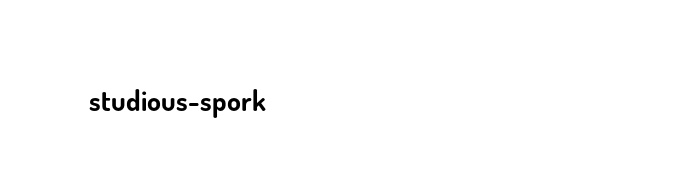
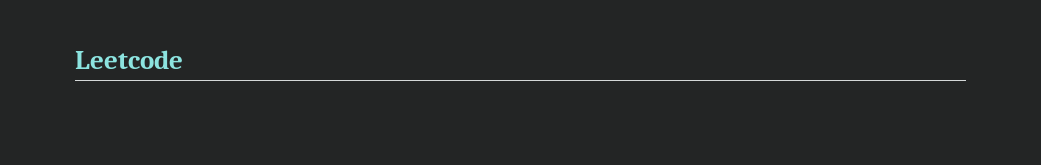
- studious-spork
+ Leetcode

